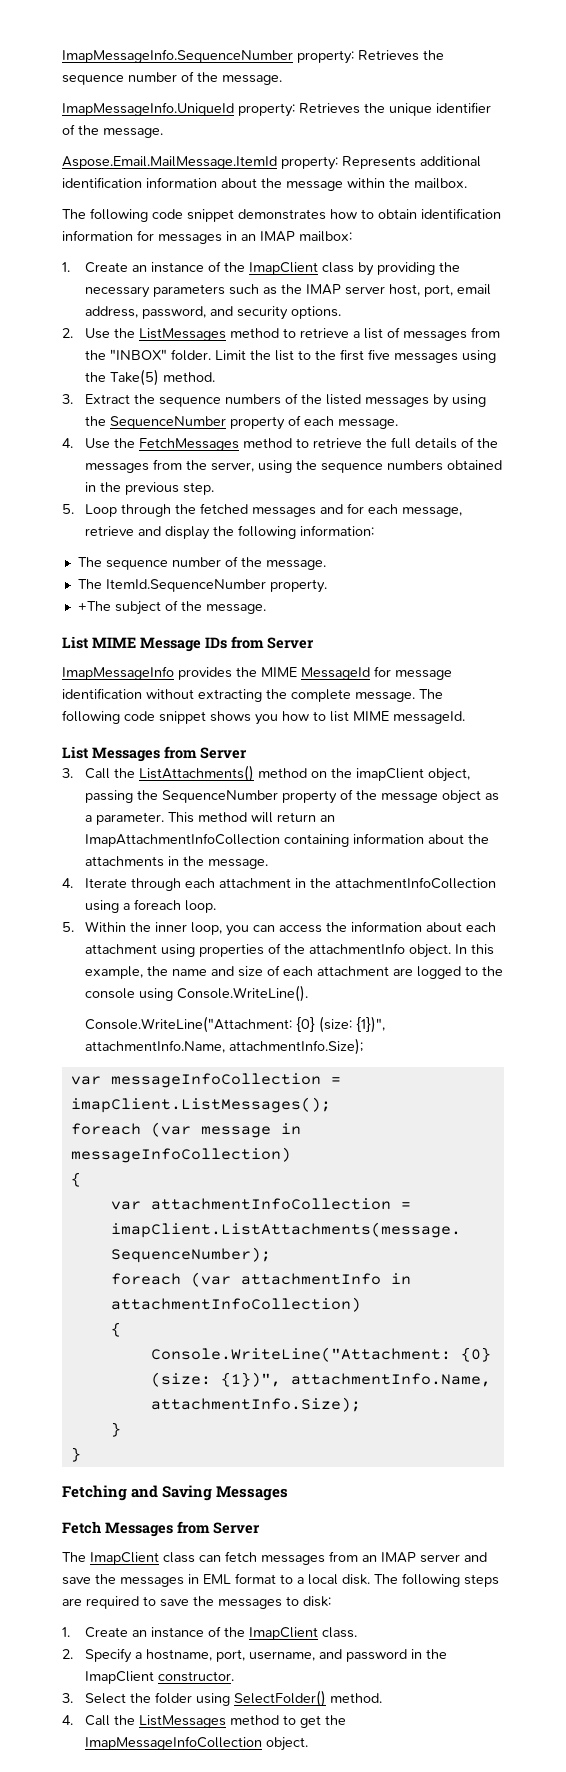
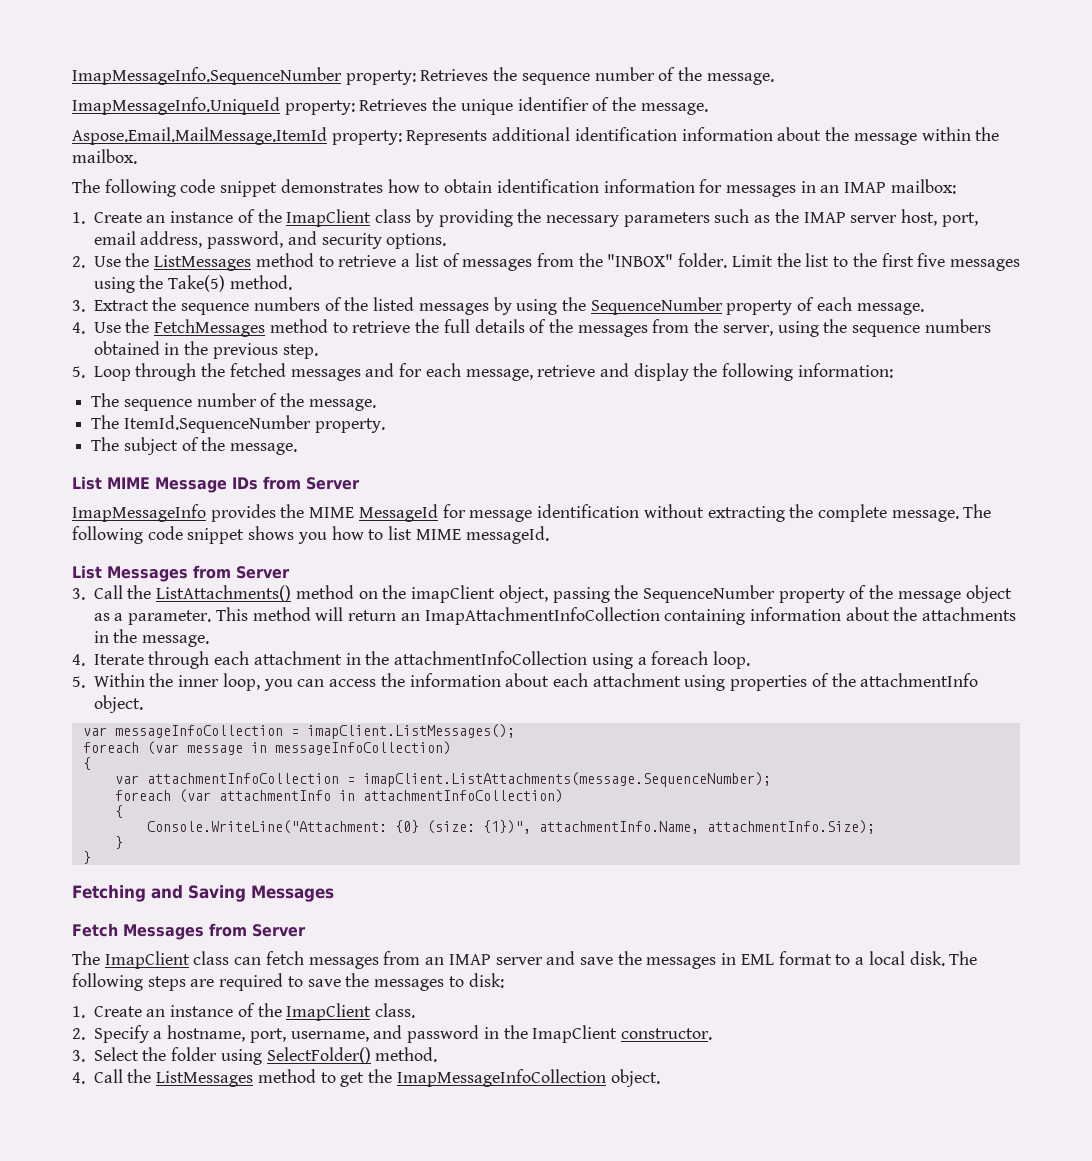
- +The subject of the message.
+ The subject of the message.
- In this example, the name and size of each attachment are logged to the console using Console.WriteLine().
- Console.WriteLine("Attachment: {0} (size: {1})", attachmentInfo.Name, attachmentInfo.Size);

